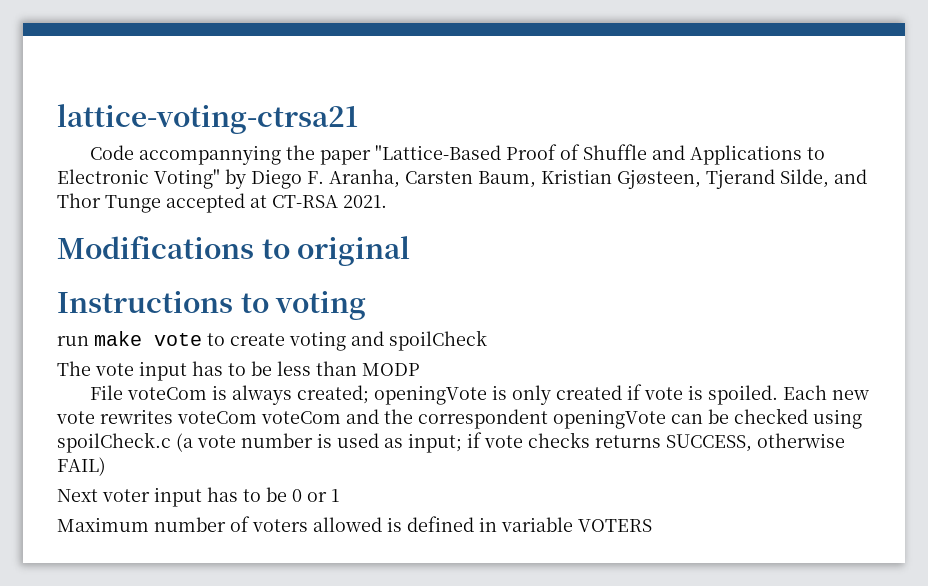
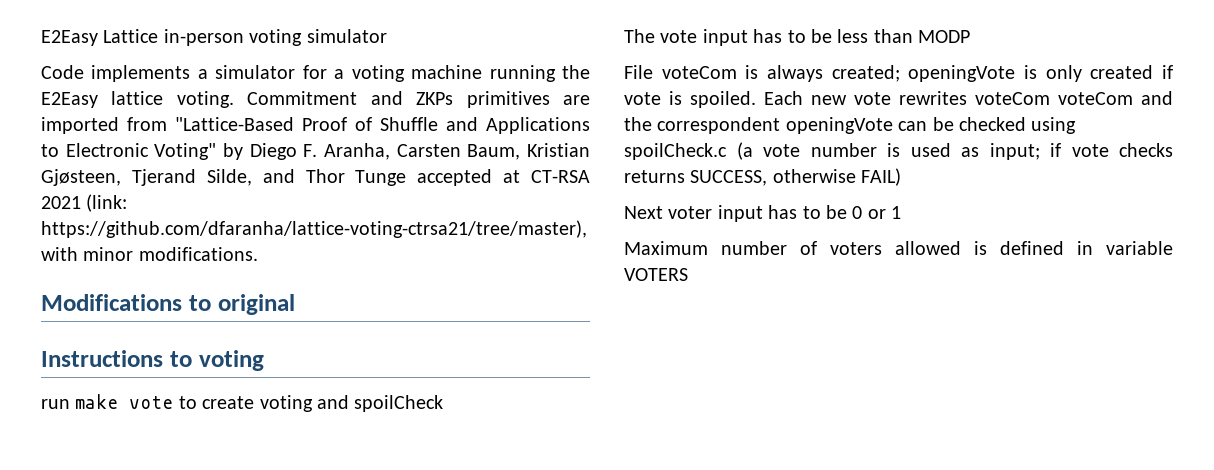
- lattice-voting-ctrsa21
- Code accompannying the paper "Lattice-Based Proof of Shuffle and Applications to Electronic Voting" by Diego F. Aranha, Carsten Baum, Kristian Gjøsteen, Tjerand Silde, and Thor Tunge accepted at CT-RSA 2021.
+ E2Easy Lattice in-person voting simulator
+ Code implements a simulator for a voting machine running the E2Easy lattice voting. Commitment and ZKPs primitives are imported from "Lattice-Based Proof of Shuffle and Applications to Electronic Voting" by Diego F. Aranha, Carsten Baum, Kristian Gjøsteen, Tjerand Silde, and Thor Tunge accepted at CT-RSA 2021 (link: https://github.com/dfaranha/lattice-voting-ctrsa21/tree/master), with minor modifications.

